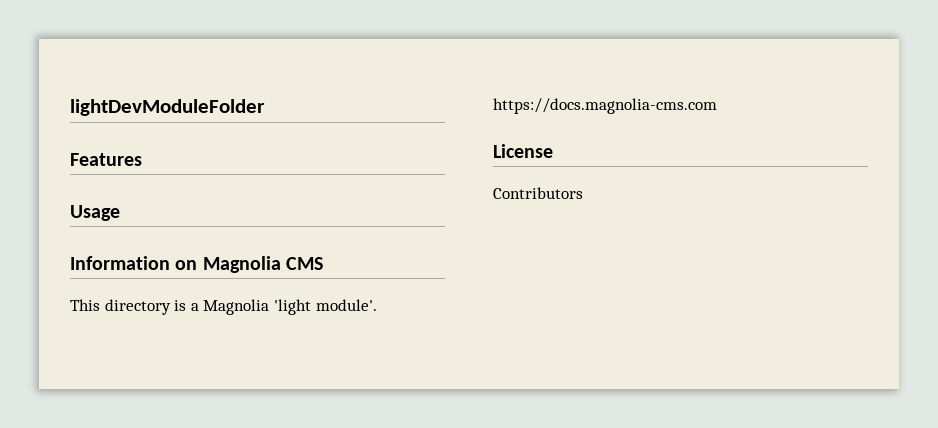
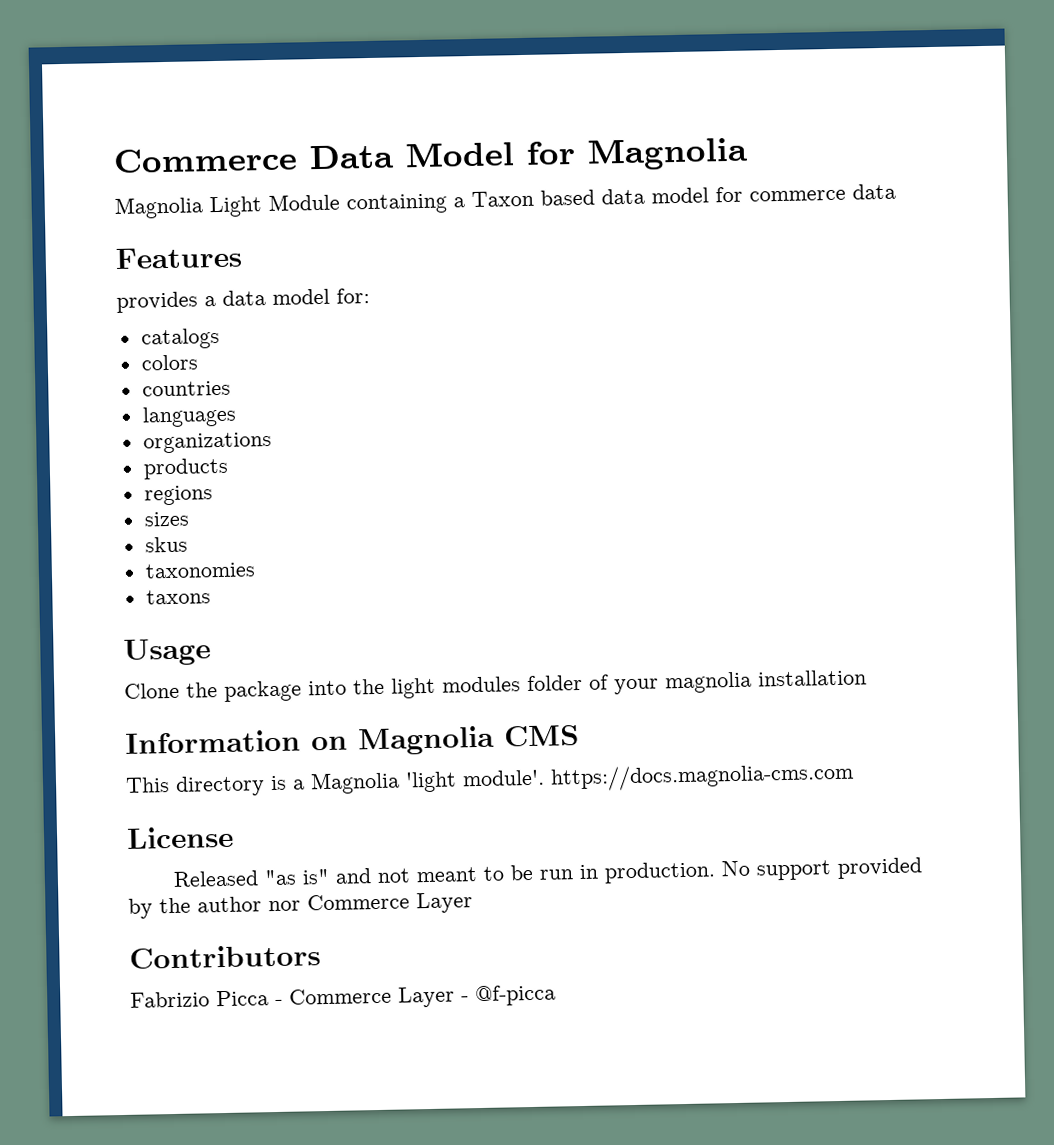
- lightDevModuleFolder
+ Commerce Data Model for Magnolia
+ Magnolia Light Module containing a Taxon based data model for commerce data
  Features
+ provides a data model for:
+ catalogs
+ colors
+ countries
+ languages
+ organizations
+ products
+ regions
+ sizes
+ skus
+ taxonomies
+ taxons
  Usage
+ Clone the package into the light modules folder of your magnolia installation
+ Released "as is" and not meant to be run in production. No support provided by the author nor Commerce Layer
  Contributors
+ Fabrizio Picca - Commerce Layer - @f-picca

